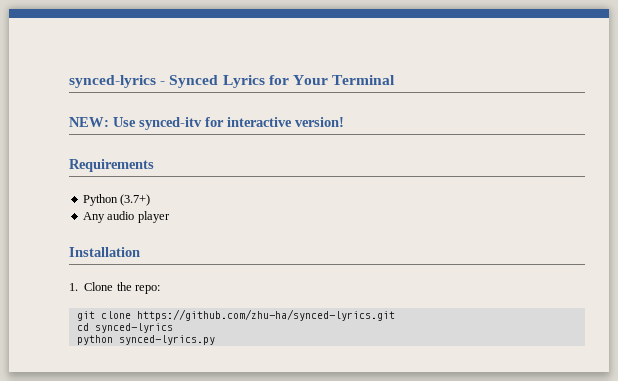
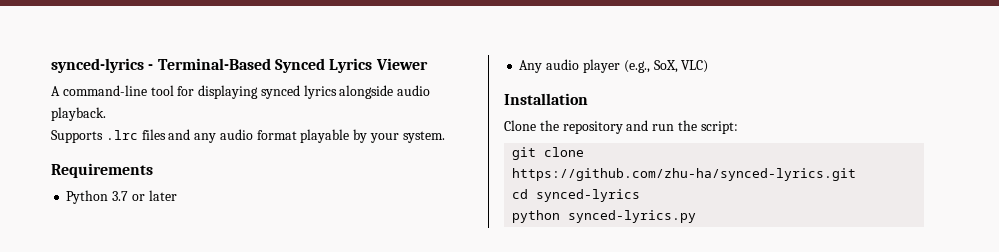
- synced-lyrics - Synced Lyrics for Your Terminal
- NEW: Use synced-itv for interactive version!
+ synced-lyrics - Terminal-Based Synced Lyrics Viewer
+ A command-line tool for displaying synced lyrics alongside audio playback.
+ Supports .lrc files and any audio format playable by your system.
- Python (3.7+)
+ Python 3.7 or later
- Any audio player
+ Any audio player (e.g., SoX, VLC)
- 1. Clone the repo:
+ Clone the repository and run the script:

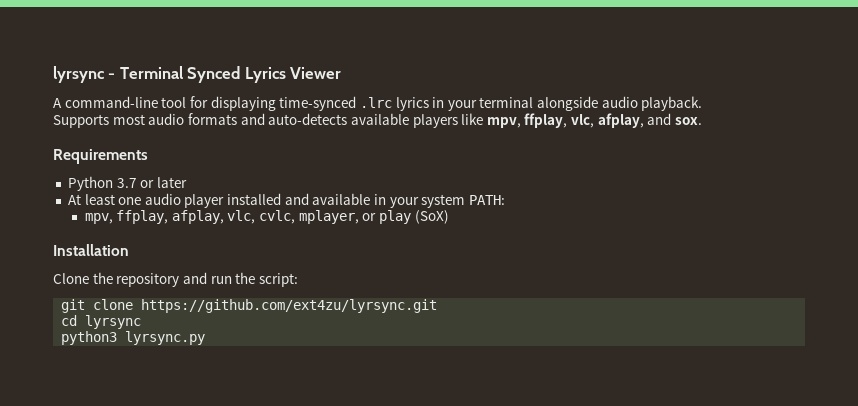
- synced-lyrics - Terminal-Based Synced Lyrics Viewer
+ lyrsync - Terminal Synced Lyrics Viewer
- A command-line tool for displaying synced lyrics alongside audio playback.
- Supports .lrc files and any audio format playable by your system.
+ A command-line tool for displaying time-synced .lrc lyrics in your terminal alongside audio playback.
+ Supports most audio formats and auto-detects available players like mpv, ffplay, vlc, afplay, and sox.
- Any audio player (e.g., SoX, VLC)
+ At least one audio player installed and available in your system PATH:
+ mpv, ffplay, afplay, vlc, cvlc, mplayer, or play (SoX)
- git clone https://github.com/zhu-ha/synced-lyrics.git
+ git clone https://github.com/ext4zu/lyrsync.git
- cd synced-lyrics
- python synced-lyrics.py
+ cd lyrsync
+ python3 lyrsync.py

